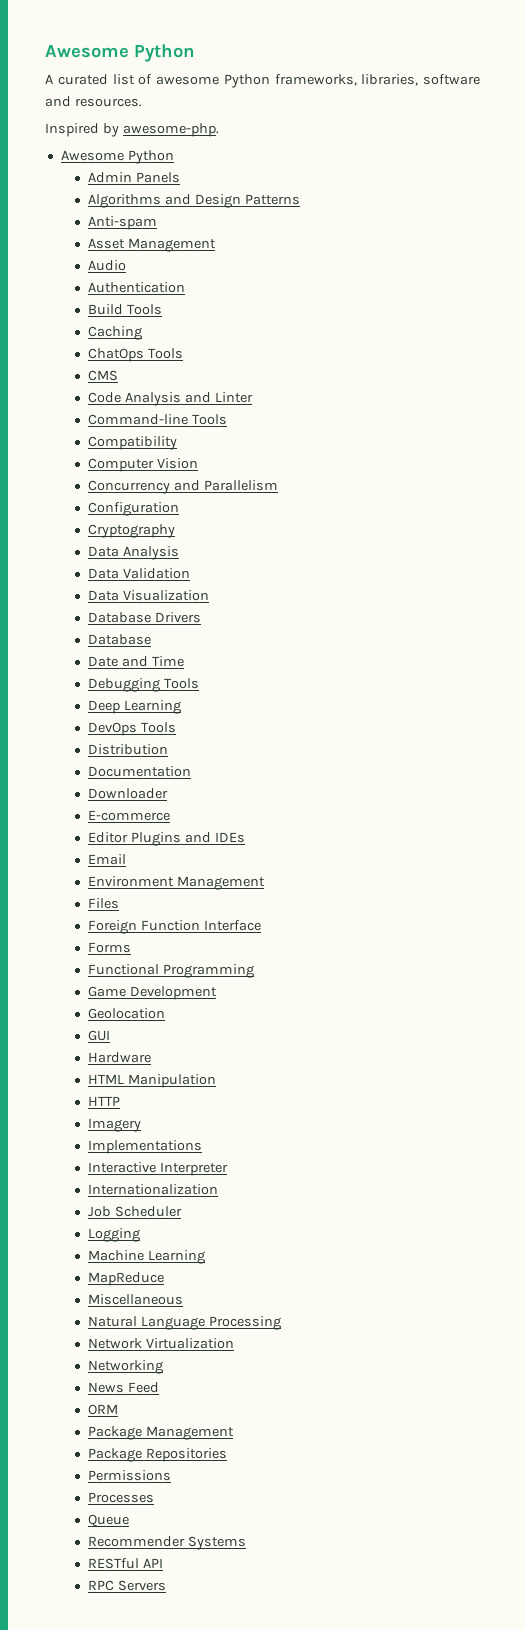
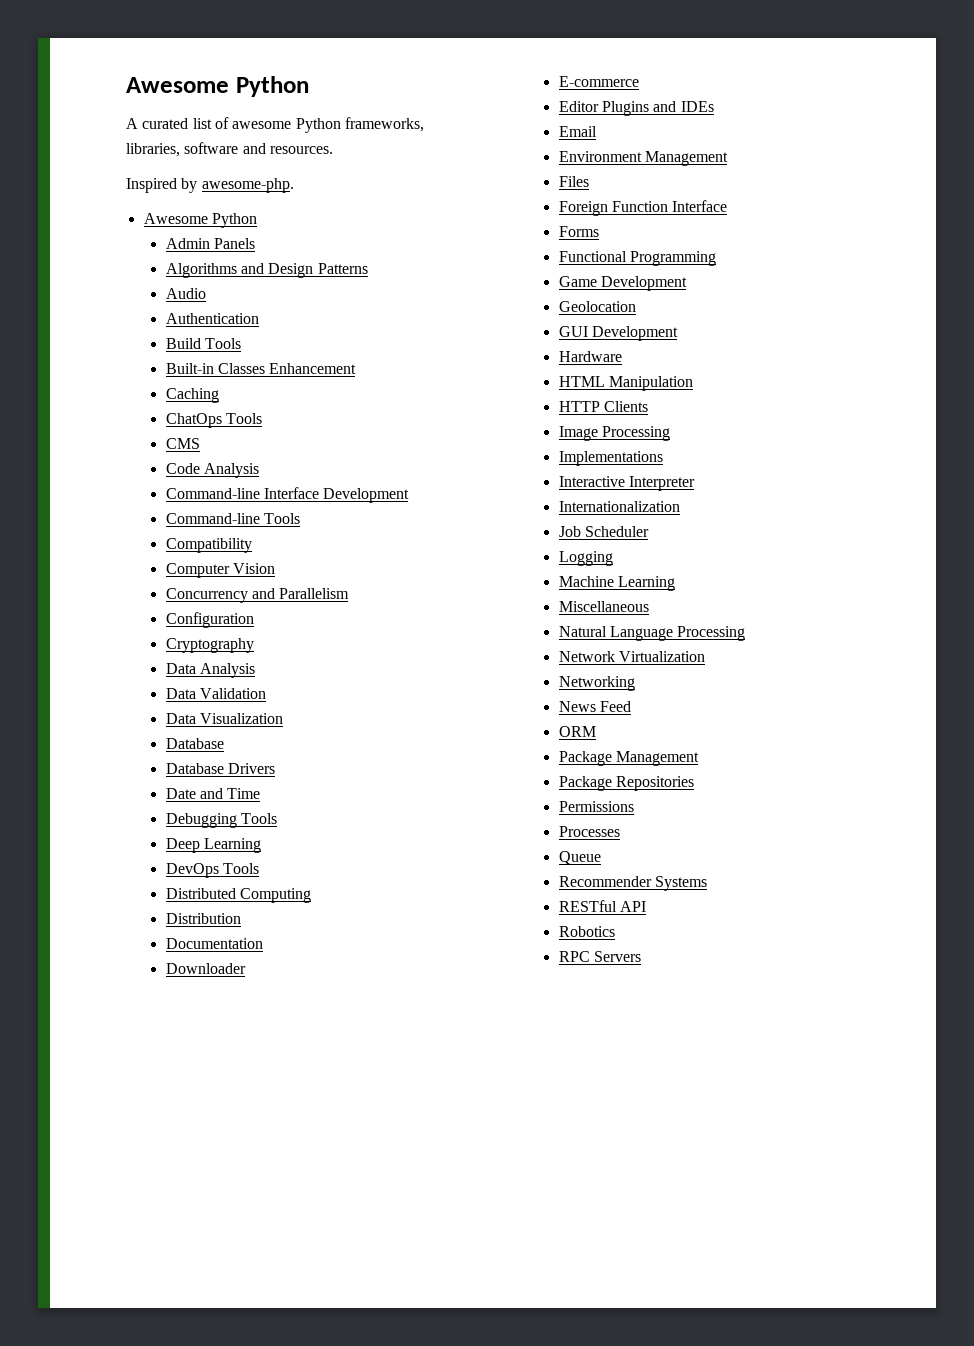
- Anti-spam
- Asset Management
+ Built-in Classes Enhancement
- Code Analysis and Linter
+ Code Analysis
+ Command-line Interface Development
  Data Visualization
+ Database
  Database Drivers
- Database
+ Distributed Computing
- GUI
+ GUI Development
- HTTP
- Imagery
+ HTTP Clients
+ Image Processing
- MapReduce
+ Robotics

